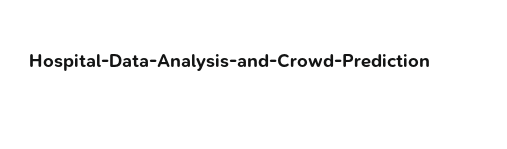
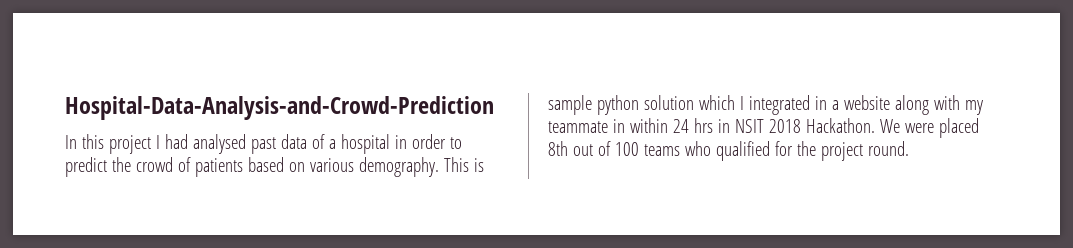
+ In this project I had analysed past data of a hospital in order to predict the crowd of patients based on various demography. This is sample python solution which I integrated in a website along with my teammate in within 24 hrs in NSIT 2018 Hackathon. We were placed 8th out of 100 teams who qualified for the project round.

